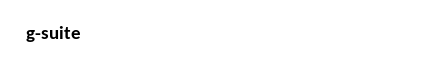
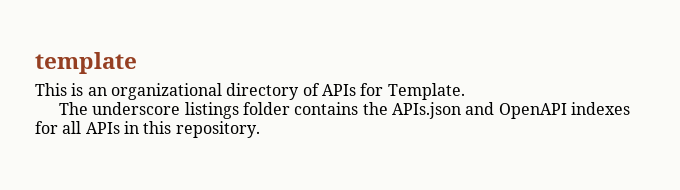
- g-suite
+ template
+ This is an organizational directory of APIs for Template.
+ The underscore listings folder contains the APIs.json and OpenAPI indexes for all APIs in this repository.

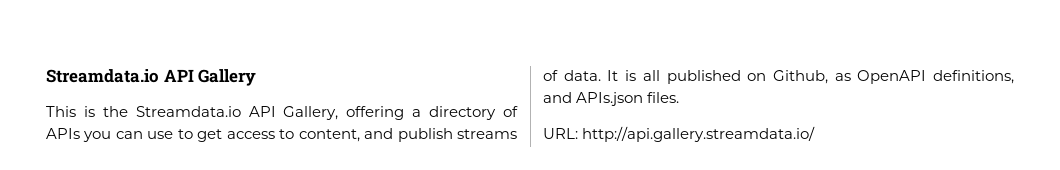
- template
+ Streamdata.io API Gallery
- This is an organizational directory of APIs for Template.
- The underscore listings folder contains the APIs.json and OpenAPI indexes for all APIs in this repository.
+ This is the Streamdata.io API Gallery, offering a directory of APIs you can use to get access to content, and publish streams of data. It is all published on Github, as OpenAPI definitions, and APIs.json files.
+ URL: http://api.gallery.streamdata.io/

